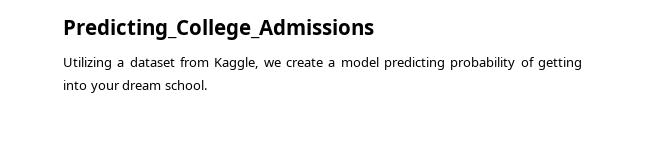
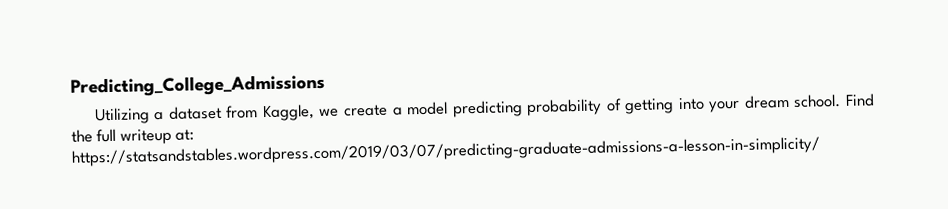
+ Find the full writeup at: https://statsandstables.wordpress.com/2019/03/07/predicting-graduate-admissions-a-lesson-in-simplicity/

